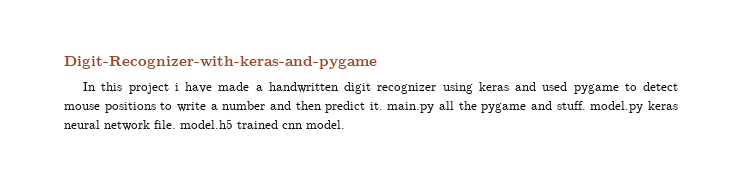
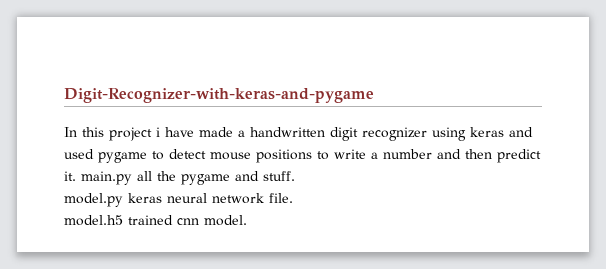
- In this project i have made a handwritten digit recognizer using keras and used pygame to detect mouse positions to write a number and then predict it. main.py all the pygame and stuff. model.py keras neural network file. model.h5 trained cnn model.
+ In this project i have made a handwritten digit recognizer using keras and used pygame to detect mouse positions to write a number and then predict it. main.py all the pygame and stuff.
+ model.py keras neural network file.
+ model.h5 trained cnn model.

